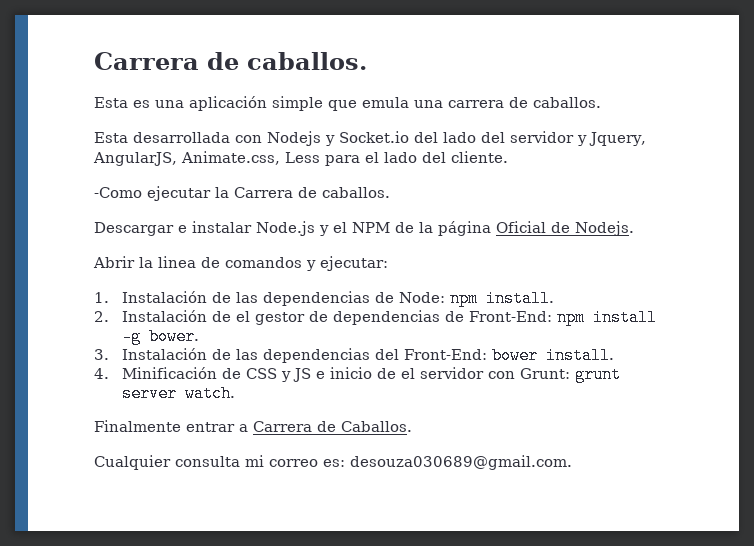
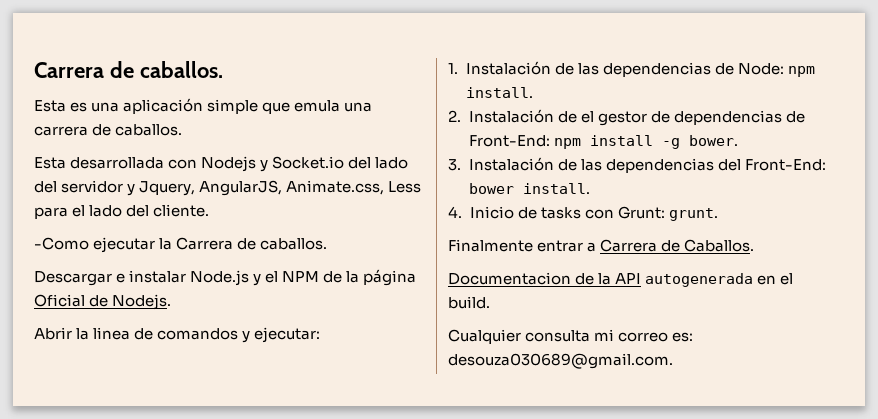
- 4. Minificación de CSS y JS e inicio de el servidor con Grunt: grunt server watch.
+ 4. Inicio de tasks con Grunt: grunt.
+ Documentacion de la API autogenerada en el build.

